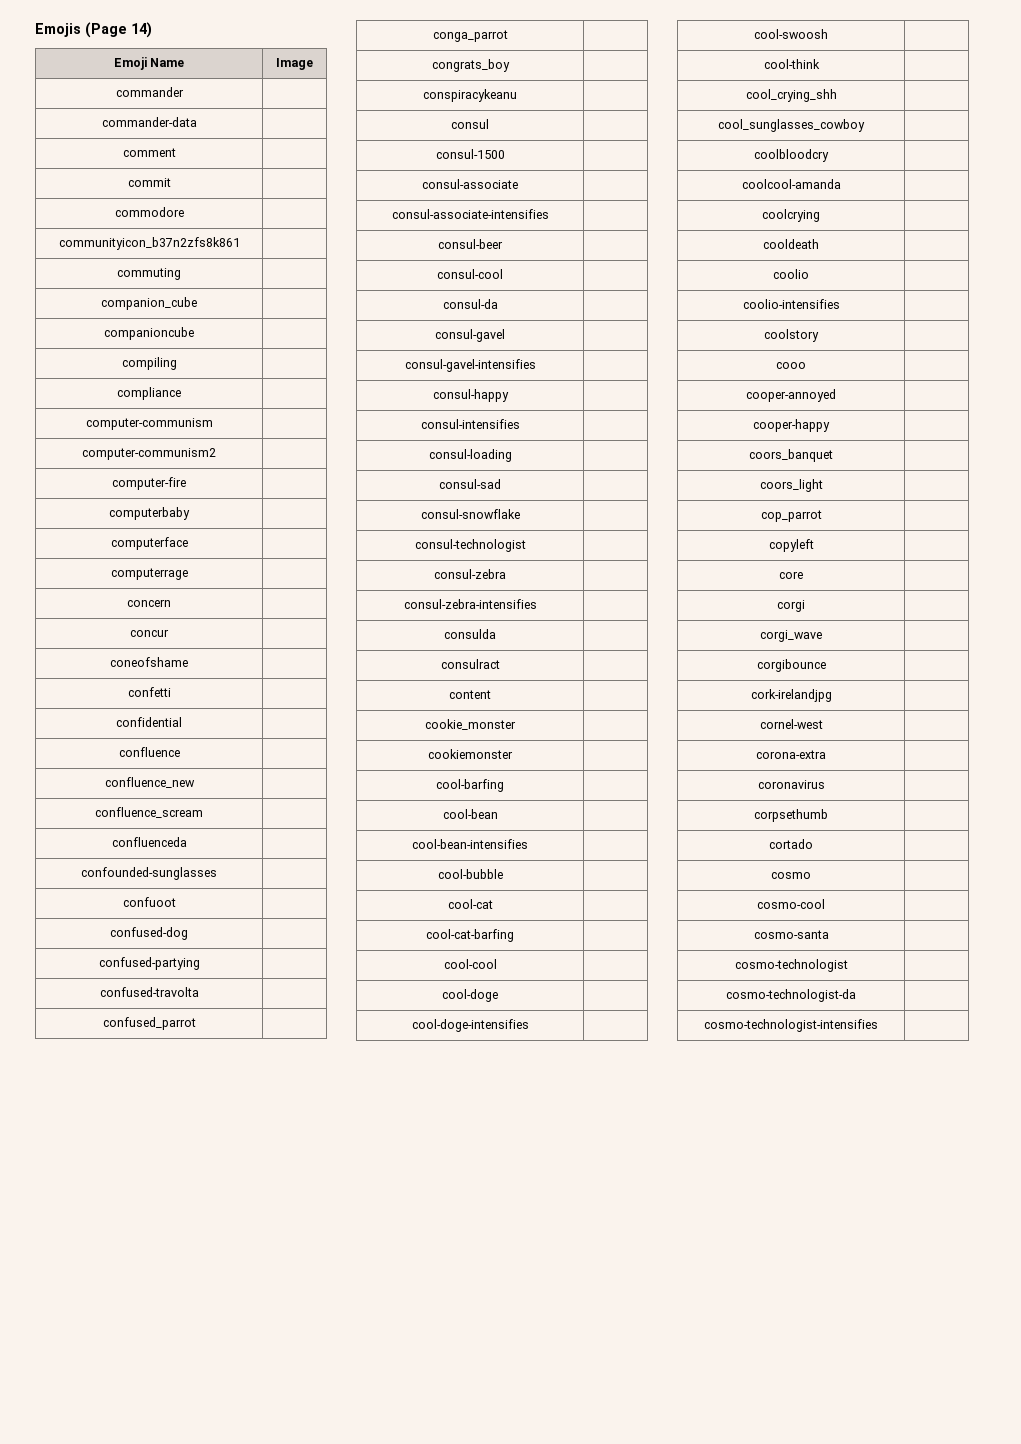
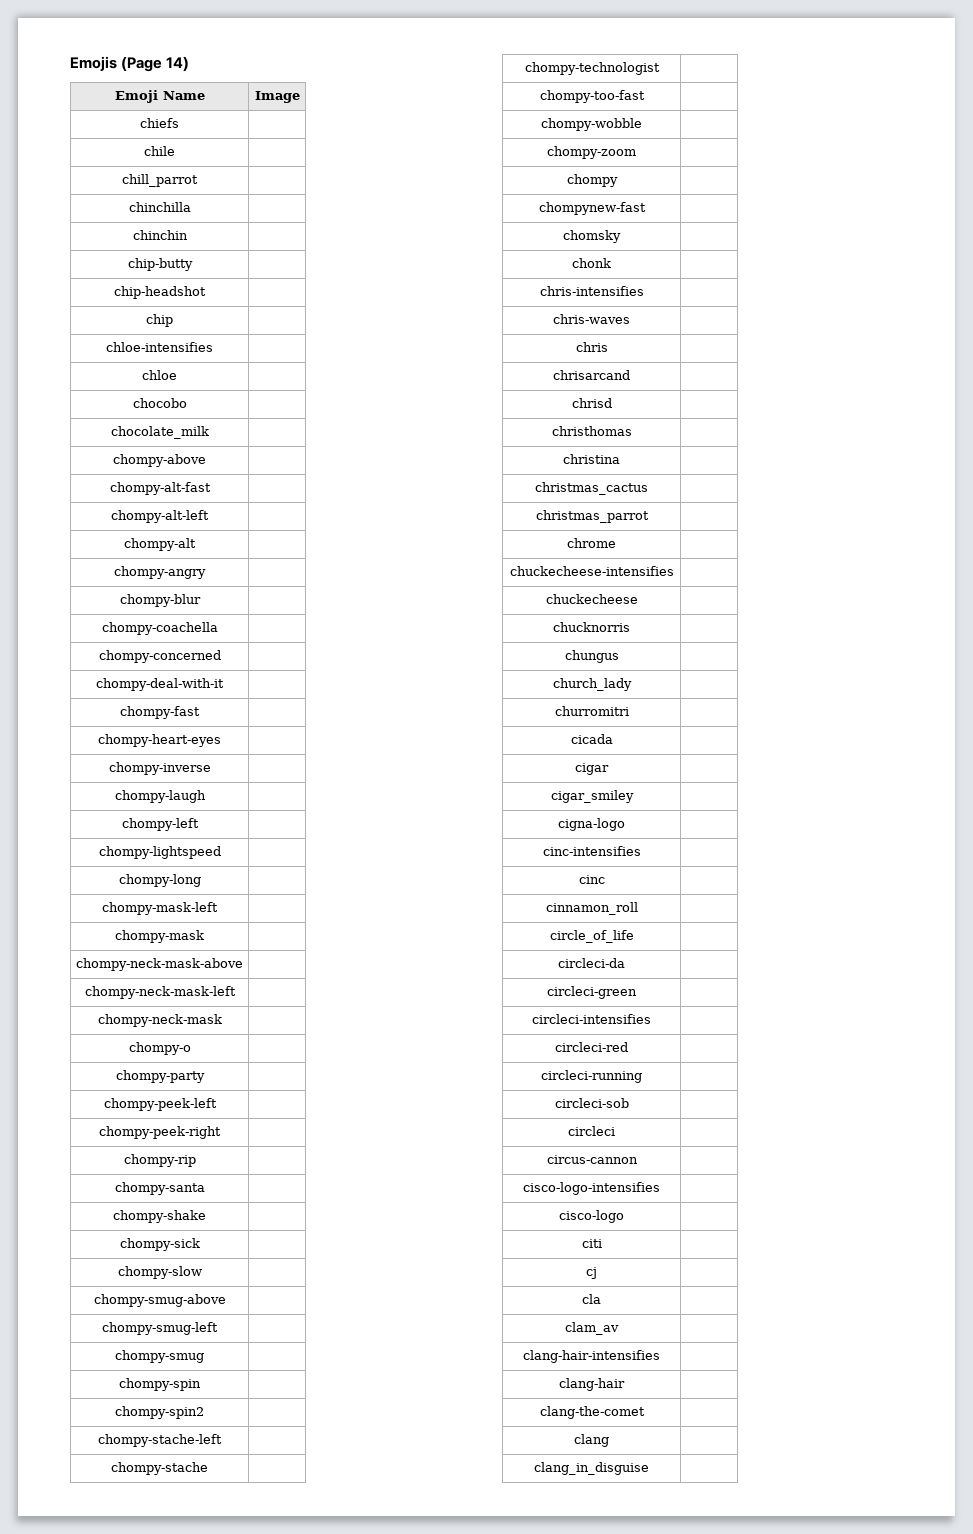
- commander |
- commander-data |
- comment |
- commit |
- commodore |
- communityicon_b37n2zfs8k861 |
- commuting |
- companion_cube |
- companioncube |
- compiling |
- compliance |
- computer-communism |
- computer-communism2 |
- computer-fire |
- computerbaby |
- computerface |
- computerrage |
- concern |
- concur |
- coneofshame |
- confetti |
- confidential |
- confluence |
- confluence_new |
- confluence_scream |
- confluenceda |
- confounded-sunglasses |
- confuoot |
- confused-dog |
- confused-partying |
- confused-travolta |
- confused_parrot |
- conga_parrot |
- congrats_boy |
- conspiracykeanu |
- consul |
- consul-1500 |
- consul-associate |
- consul-associate-intensifies |
- consul-beer |
- consul-cool |
- consul-da |
- consul-gavel |
- consul-gavel-intensifies |
- consul-happy |
- consul-intensifies |
- consul-loading |
- consul-sad |
- consul-snowflake |
- consul-technologist |
- consul-zebra |
- consul-zebra-intensifies |
- consulda |
- consulract |
- content |
- cookie_monster |
- cookiemonster |
- cool-barfing |
- cool-bean |
- cool-bean-intensifies |
- cool-bubble |
- cool-cat |
- cool-cat-barfing |
- cool-cool |
- cool-doge |
- cool-doge-intensifies |
- cool-swoosh |
- cool-think |
- cool_crying_shh |
- cool_sunglasses_cowboy |
- coolbloodcry |
- coolcool-amanda |
- coolcrying |
- cooldeath |
- coolio |
- coolio-intensifies |
- coolstory |
- cooo |
- cooper-annoyed |
- cooper-happy |
- coors_banquet |
- coors_light |
- cop_parrot |
- copyleft |
- core |
- corgi |
- corgi_wave |
- corgibounce |
- cork-irelandjpg |
- cornel-west |
- corona-extra |
- coronavirus |
- corpsethumb |
- cortado |
- cosmo |
- cosmo-cool |
- cosmo-santa |
- cosmo-technologist |
- cosmo-technologist-da |
- cosmo-technologist-intensifies |
+ chiefs |
+ chile |
+ chill_parrot |
+ chinchilla |
+ chinchin |
+ chip-butty |
+ chip-headshot |
+ chip |
+ chloe-intensifies |
+ chloe |
+ chocobo |
+ chocolate_milk |
+ chompy-above |
+ chompy-alt-fast |
+ chompy-alt-left |
+ chompy-alt |
+ chompy-angry |
+ chompy-blur |
+ chompy-coachella |
+ chompy-concerned |
+ chompy-deal-with-it |
+ chompy-fast |
+ chompy-heart-eyes |
+ chompy-inverse |
+ chompy-laugh |
+ chompy-left |
+ chompy-lightspeed |
+ chompy-long |
+ chompy-mask-left |
+ chompy-mask |
+ chompy-neck-mask-above |
+ chompy-neck-mask-left |
+ chompy-neck-mask |
+ chompy-o |
+ chompy-party |
+ chompy-peek-left |
+ chompy-peek-right |
+ chompy-rip |
+ chompy-santa |
+ chompy-shake |
+ chompy-sick |
+ chompy-slow |
+ chompy-smug-above |
+ chompy-smug-left |
+ chompy-smug |
+ chompy-spin |
+ chompy-spin2 |
+ chompy-stache-left |
+ chompy-stache |
+ chompy-technologist |
+ chompy-too-fast |
+ chompy-wobble |
+ chompy-zoom |
+ chompy |
+ chompynew-fast |
+ chomsky |
+ chonk |
+ chris-intensifies |
+ chris-waves |
+ chris |
+ chrisarcand |
+ chrisd |
+ christhomas |
+ christina |
+ christmas_cactus |
+ christmas_parrot |
+ chrome |
+ chuckecheese-intensifies |
+ chuckecheese |
+ chucknorris |
+ chungus |
+ church_lady |
+ churromitri |
+ cicada |
+ cigar |
+ cigar_smiley |
+ cigna-logo |
+ cinc-intensifies |
+ cinc |
+ cinnamon_roll |
+ circle_of_life |
+ circleci-da |
+ circleci-green |
+ circleci-intensifies |
+ circleci-red |
+ circleci-running |
+ circleci-sob |
+ circleci |
+ circus-cannon |
+ cisco-logo-intensifies |
+ cisco-logo |
+ citi |
+ cj |
+ cla |
+ clam_av |
+ clang-hair-intensifies |
+ clang-hair |
+ clang-the-comet |
+ clang |
+ clang_in_disguise |

